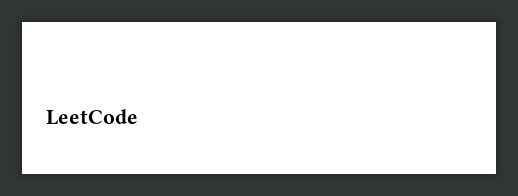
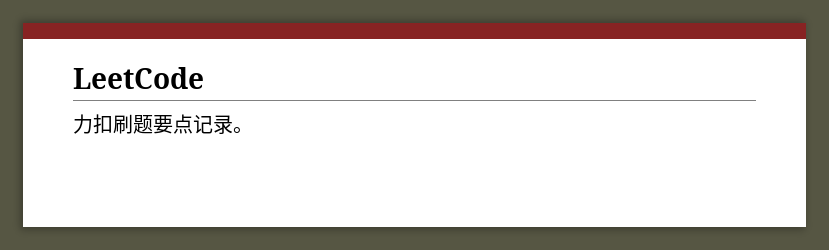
+ 力扣刷题要点记录。

